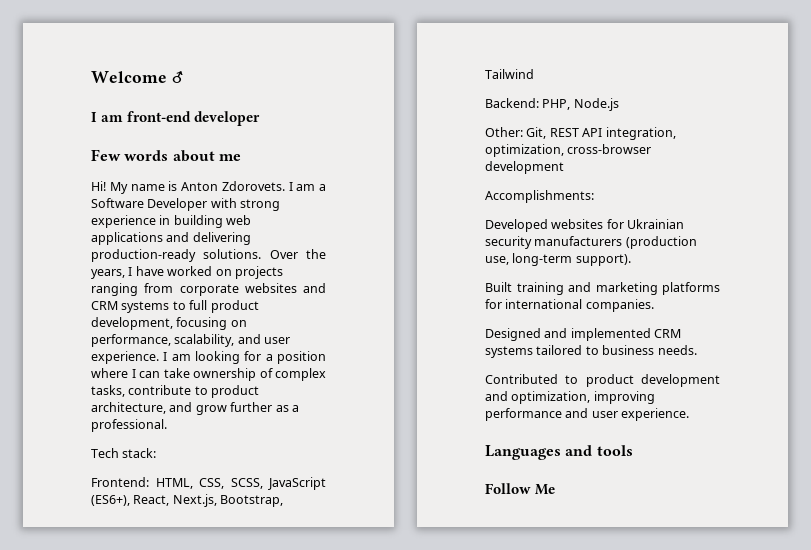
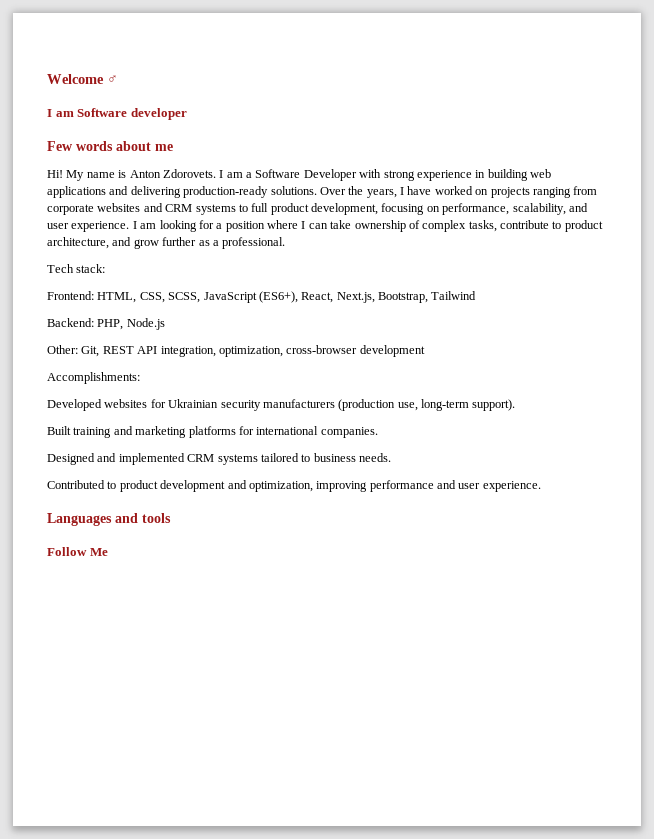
- I am front-end developer
+ I am Software developer

